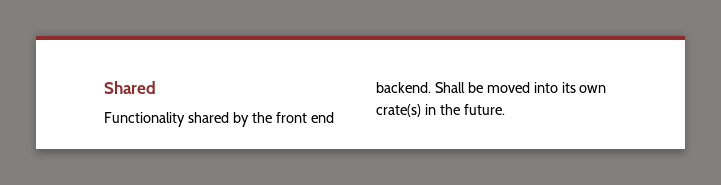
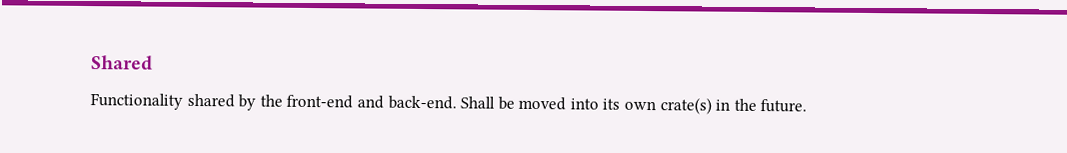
- Functionality shared by the front end backend.
+ Functionality shared by the front-end and back-end.

